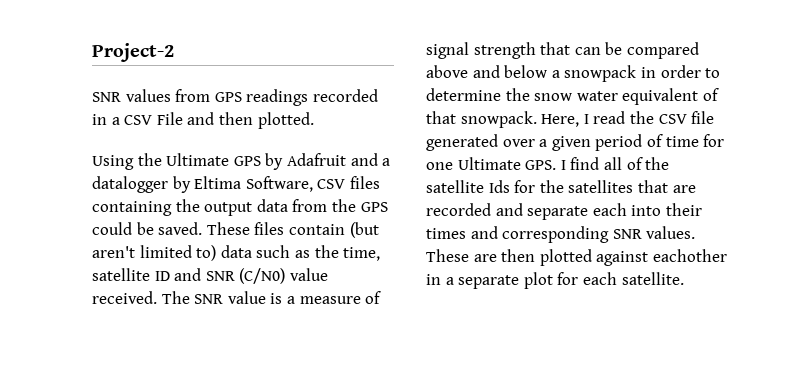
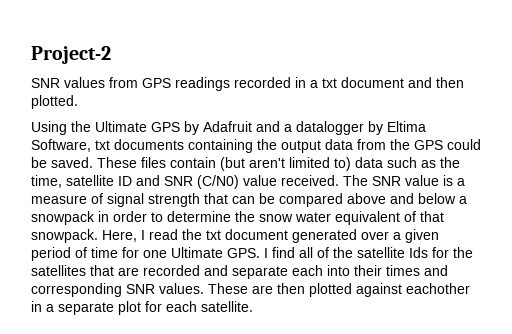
- SNR values from GPS readings recorded in a CSV File and then plotted.
+ SNR values from GPS readings recorded in a txt document and then plotted.
- Using the Ultimate GPS by Adafruit and a datalogger by Eltima Software, CSV files containing the output data from the GPS could be saved.
+ Using the Ultimate GPS by Adafruit and a datalogger by Eltima Software, txt documents containing the output data from the GPS could be saved.
- Here, I read the CSV file generated over a given period of time for one Ultimate GPS. I find all of the satellite Ids for the satellites that are recorded and separate each into their times and corresponding SNR values.
+ Here, I read the txt document generated over a given period of time for one Ultimate GPS. I find all of the satellite Ids for the satellites that are recorded and separate each into their times and corresponding SNR values.

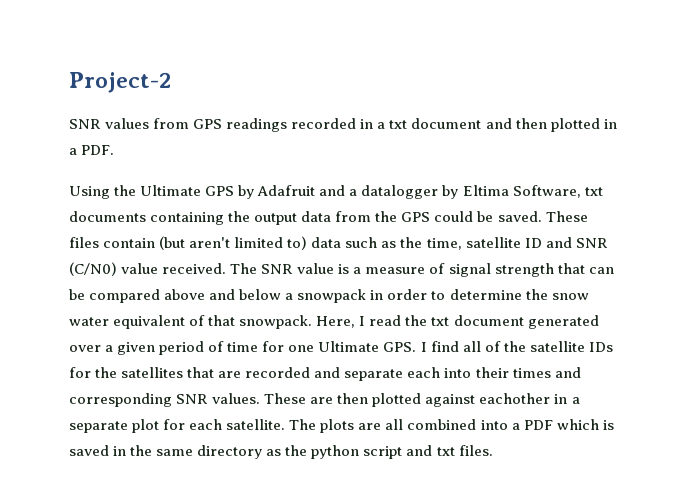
- SNR values from GPS readings recorded in a txt document and then plotted.
+ SNR values from GPS readings recorded in a txt document and then plotted in a PDF.
- Here, I read the txt document generated over a given period of time for one Ultimate GPS. I find all of the satellite Ids for the satellites that are recorded and separate each into their times and corresponding SNR values.
+ Here, I read the txt document generated over a given period of time for one Ultimate GPS. I find all of the satellite IDs for the satellites that are recorded and separate each into their times and corresponding SNR values.
+ The plots are all combined into a PDF which is saved in the same directory as the python script and txt files.

